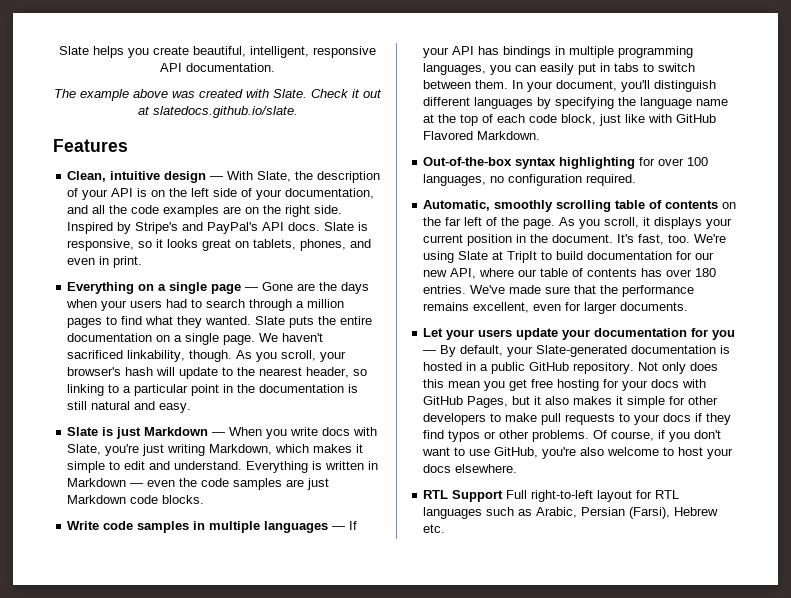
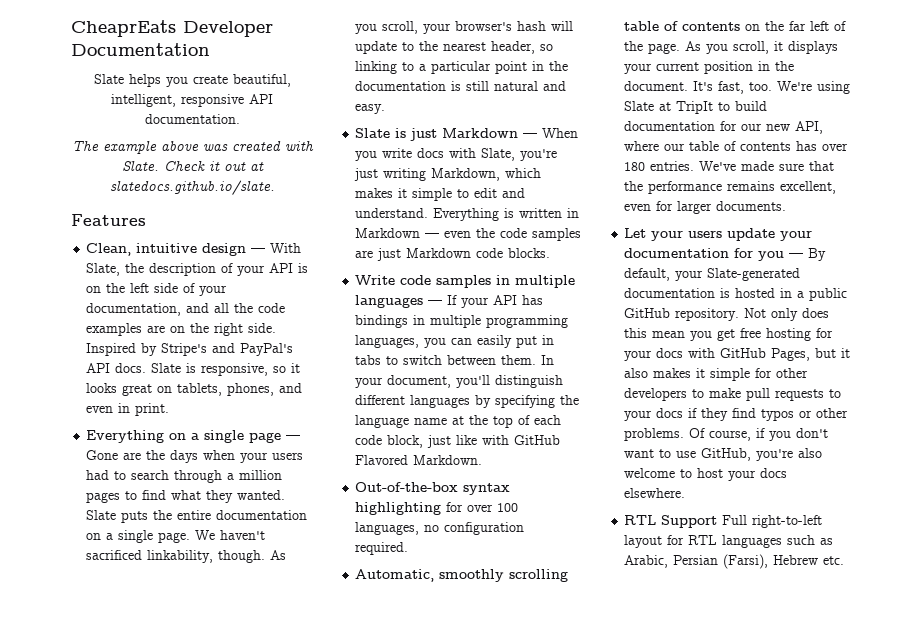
+ CheaprEats Developer Documentation

